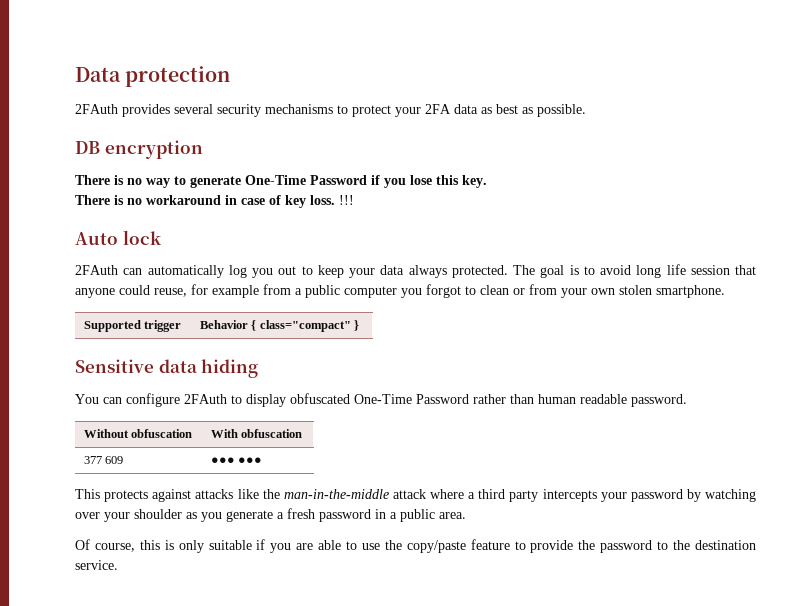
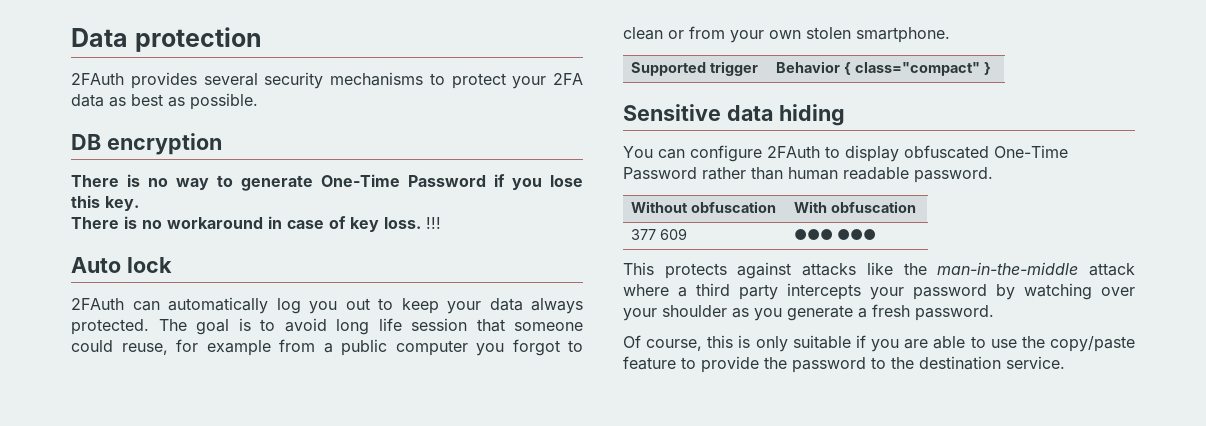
- The goal is to avoid long life session that anyone could reuse, for example from a public computer you forgot to clean or from your own stolen smartphone.
+ The goal is to avoid long life session that someone could reuse, for example from a public computer you forgot to clean or from your own stolen smartphone.
- This protects against attacks like the man-in-the-middle attack where a third party intercepts your password by watching over your shoulder as you generate a fresh password in a public area.
+ This protects against attacks like the man-in-the-middle attack where a third party intercepts your password by watching over your shoulder as you generate a fresh password.

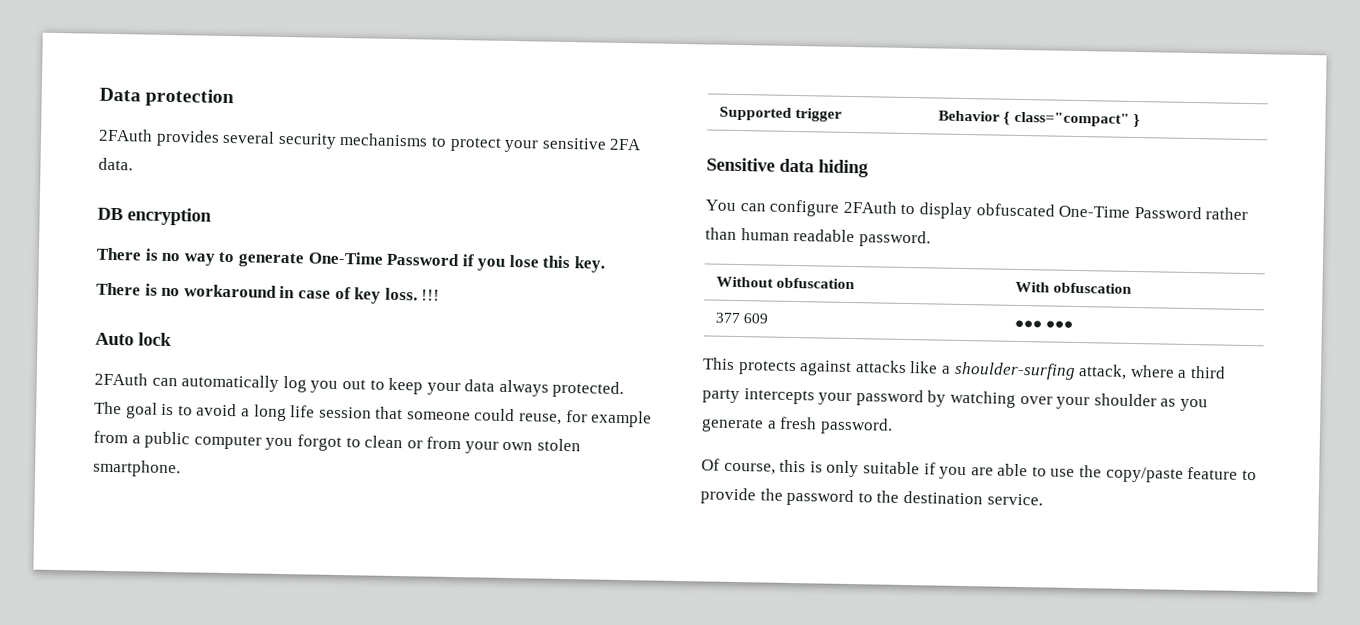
- 2FAuth provides several security mechanisms to protect your 2FA data as best as possible.
+ 2FAuth provides several security mechanisms to protect your sensitive 2FA data.
- The goal is to avoid long life session that someone could reuse, for example from a public computer you forgot to clean or from your own stolen smartphone.
+ The goal is to avoid a long life session that someone could reuse, for example from a public computer you forgot to clean or from your own stolen smartphone.
- This protects against attacks like the man-in-the-middle attack where a third party intercepts your password by watching over your shoulder as you generate a fresh password.
+ This protects against attacks like a shoulder-surfing attack, where a third party intercepts your password by watching over your shoulder as you generate a fresh password.

